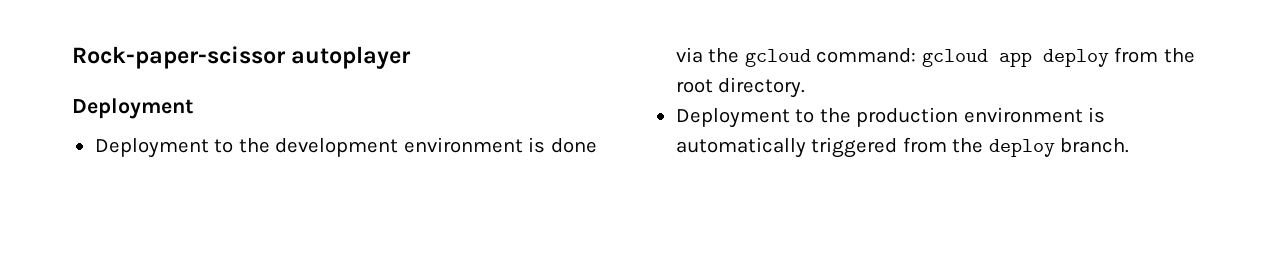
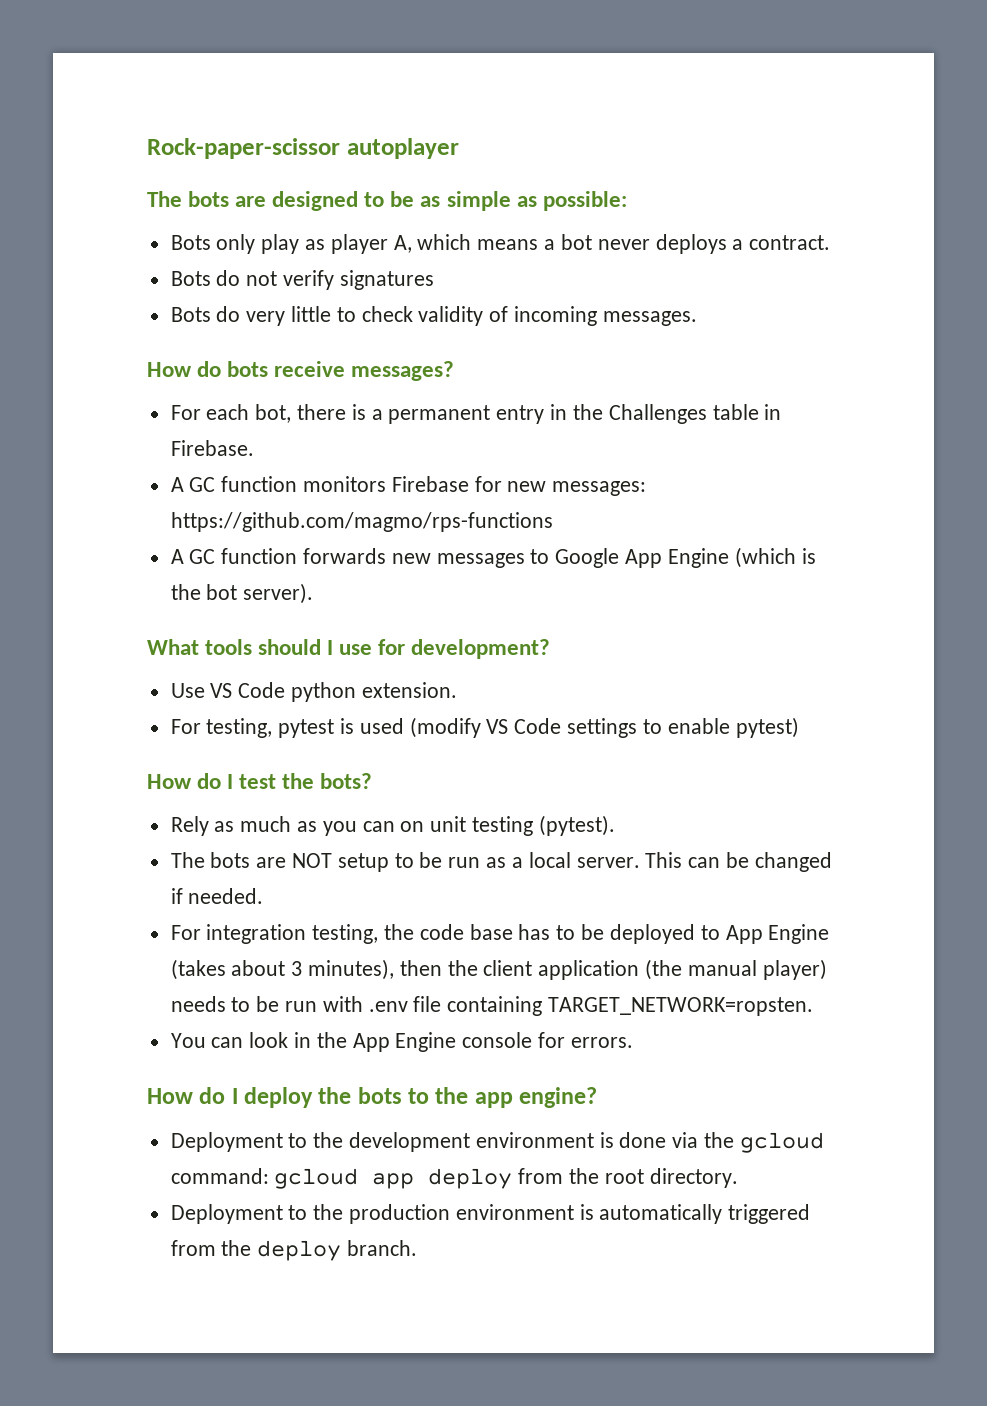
  Rock-paper-scissor autoplayer
- Deployment
+ The bots are designed to be as simple as possible:
+ Bots only play as player A, which means a bot never deploys a contract.
+ Bots do not verify signatures
+ Bots do very little to check validity of incoming messages.
+ How do bots receive messages?
+ For each bot, there is a permanent entry in the Challenges table in Firebase.
+ A GC function monitors Firebase for new messages: https://github.com/magmo/rps-functions
+ A GC function forwards new messages to Google App Engine (which is the bot server).
+ What tools should I use for development?
+ Use VS Code python extension.
+ For testing, pytest is used (modify VS Code settings to enable pytest)
+ How do I test the bots?
+ Rely as much as you can on unit testing (pytest).
+ The bots are NOT setup to be run as a local server. This can be changed if needed.
+ For integration testing, the code base has to be deployed to App Engine (takes about 3 minutes), then the client application (the manual player) needs to be run with .env file containing TARGET_NETWORK=ropsten.
+ You can look in the App Engine console for errors.
+ How do I deploy the bots to the app engine?

